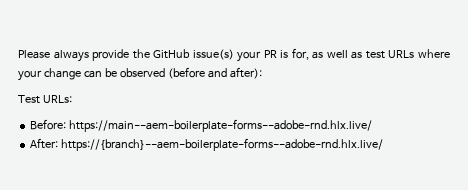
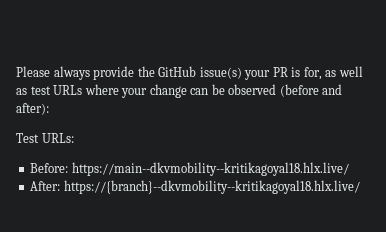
- Before: https://main--aem-boilerplate-forms--adobe-rnd.hlx.live/
+ Before: https://main--dkvmobility--kritikagoyal18.hlx.live/
- After: https://{branch}--aem-boilerplate-forms--adobe-rnd.hlx.live/
+ After: https://{branch}--dkvmobility--kritikagoyal18.hlx.live/

